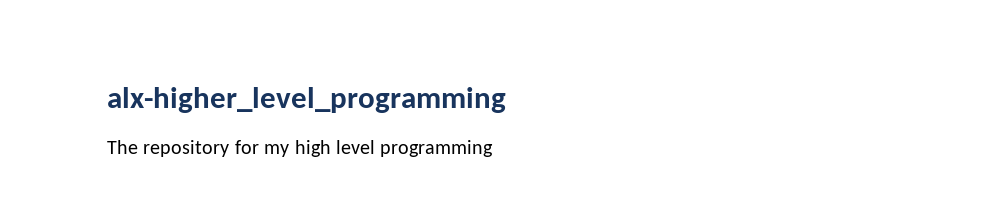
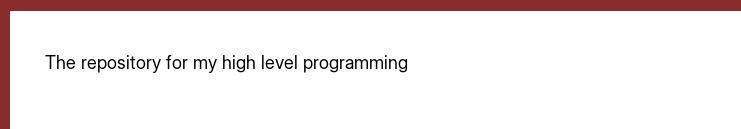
- alx-higher_level_programming

